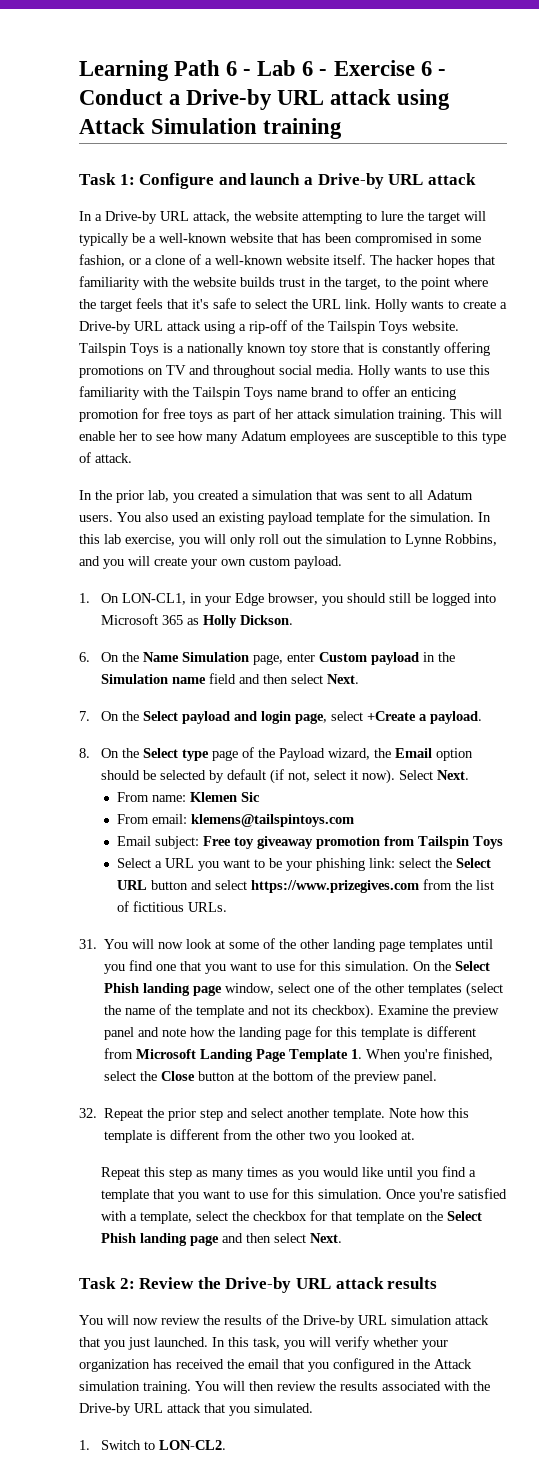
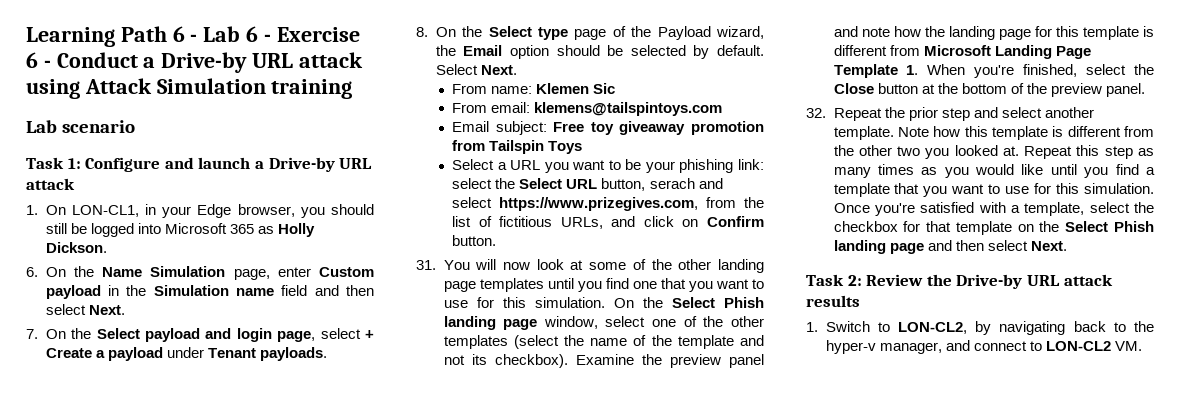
+ Lab scenario
- In a Drive-by URL attack, the website attempting to lure the target will typically be a well-known website that has been compromised in some fashion, or a clone of a well-known website itself. The hacker hopes that familiarity with the website builds trust in the target, to the point where the target feels that it's safe to select the URL link. Holly wants to create a Drive-by URL attack using a rip-off of the Tailspin Toys website. Tailspin Toys is a nationally known toy store that is constantly offering promotions on TV and throughout social media. Holly wants to use this familiarity with the Tailspin Toys name brand to offer an enticing promotion for free toys as part of her attack simulation training. This will enable her to see how many Adatum employees are susceptible to this type of attack.
- In the prior lab, you created a simulation that was sent to all Adatum users. You also used an existing payload template for the simulation. In this lab exercise, you will only roll out the simulation to Lynne Robbins, and you will create your own custom payload.
- 7. On the Select payload and login page, select +Create a payload.
+ 7. On the Select payload and login page, select + Create a payload under Tenant payloads.
- 8. On the Select type page of the Payload wizard, the Email option should be selected by default (if not, select it now).
+ 8. On the Select type page of the Payload wizard, the Email option should be selected by default.
- Select a URL you want to be your phishing link: select the Select URL button and select https://www.prizegives.com from the list of fictitious URLs.
+ Select a URL you want to be your phishing link: select the Select URL button, serach and select https://www.prizegives.com, from the list of fictitious URLs, and click on Confirm button.
- Note how this template is different from the other two you looked at.
- Repeat this step as many times as you would like until you find a template that you want to use for this simulation.
+ Note how this template is different from the other two you looked at. Repeat this step as many times as you would like until you find a template that you want to use for this simulation.
- You will now review the results of the Drive-by URL simulation attack that you just launched. In this task, you will verify whether your organization has received the email that you configured in the Attack simulation training. You will then review the results associated with the Drive-by URL attack that you simulated.
- 1. Switch to LON-CL2.
+ 1. Switch to LON-CL2, by navigating back to the hyper-v manager, and connect to LON-CL2 VM.

